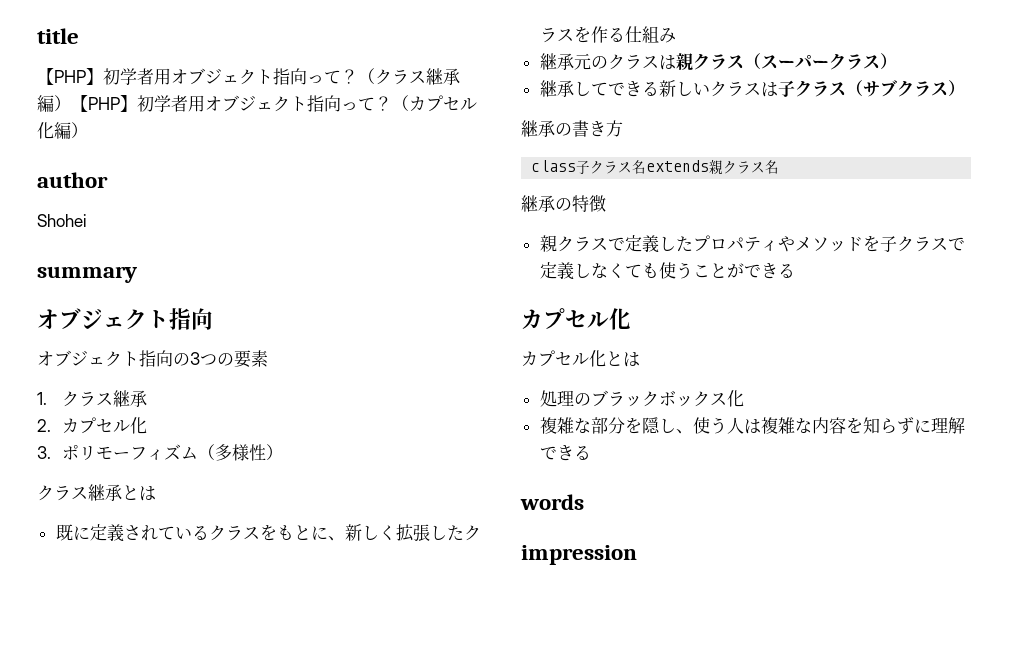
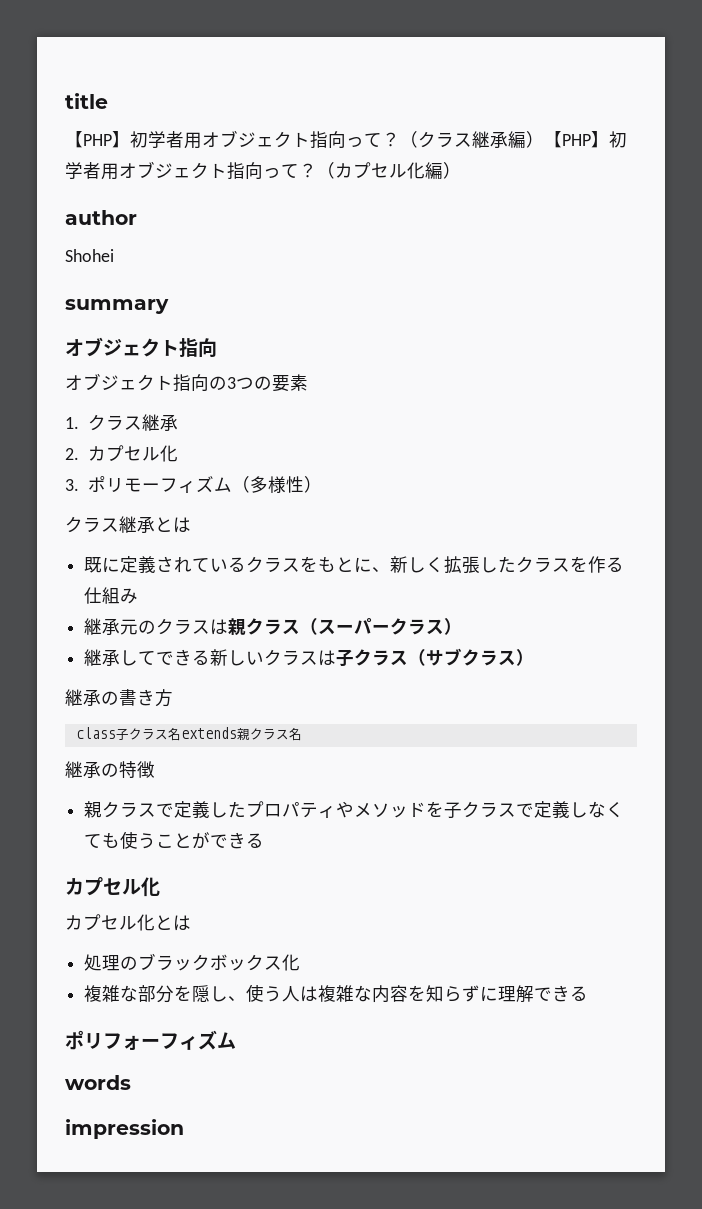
+ ポリフォーフィズム

